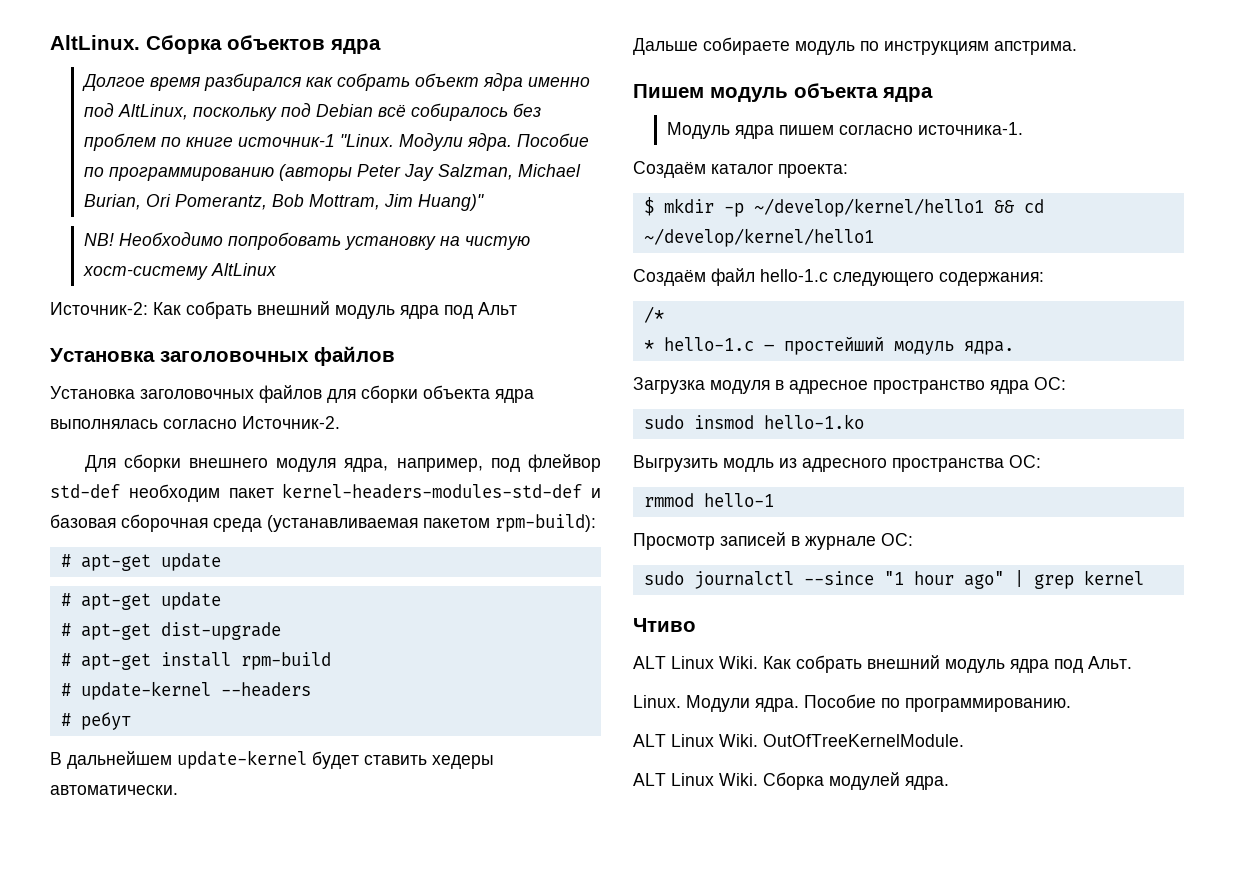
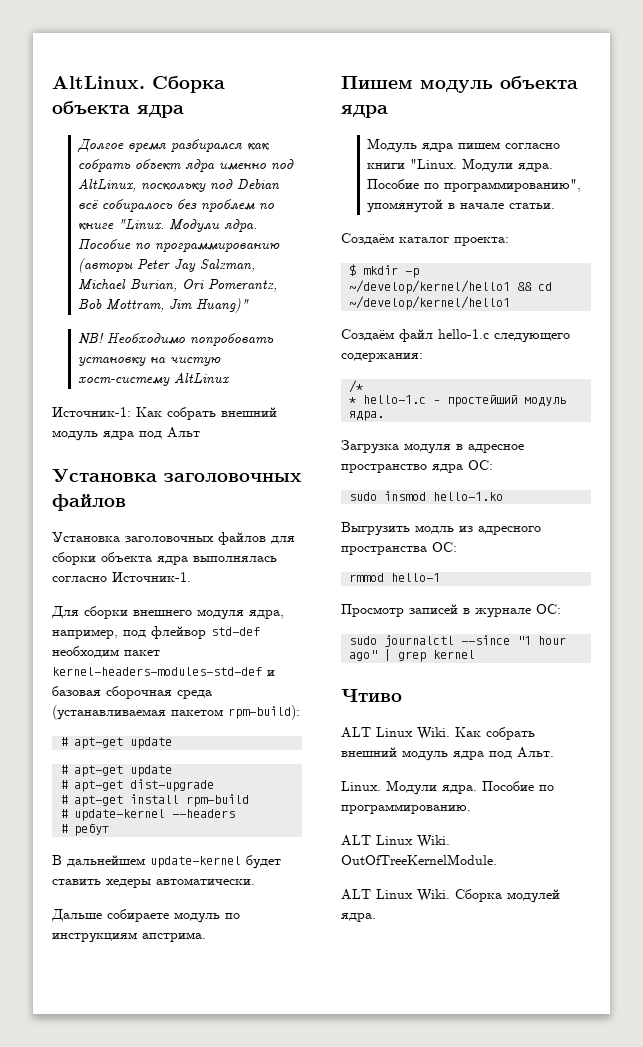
- Сборка объектов ядра
+ Сборка объекта ядра
- Долгое время разбирался как собрать объект ядра именно под AltLinux, поскольку под Debian всё собиралось без проблем по книге источник-1 "Linux.
+ Долгое время разбирался как собрать объект ядра именно под AltLinux, поскольку под Debian всё собиралось без проблем по книге "Linux.
- Источник-2: Как собрать внешний модуль ядра под Альт
+ Источник-1: Как собрать внешний модуль ядра под Альт
- Установка заголовочных файлов для сборки объекта ядра выполнялась согласно Источник-2.
+ Установка заголовочных файлов для сборки объекта ядра выполнялась согласно Источник-1.
- Модуль ядра пишем согласно источника-1.
+ Модуль ядра пишем согласно книги "Linux. Модули ядра. Пособие по программированию", упомянутой в начале статьи.

